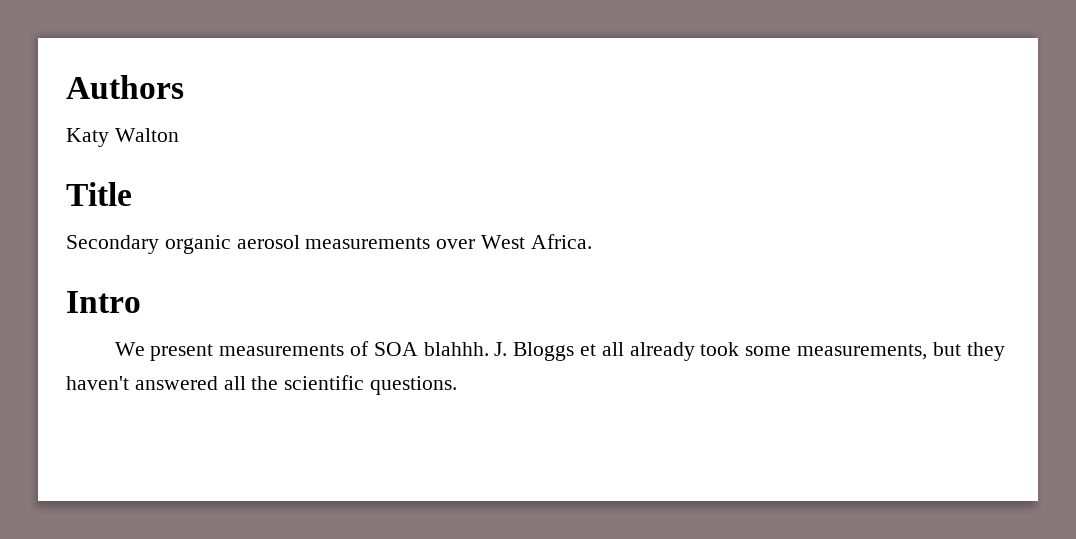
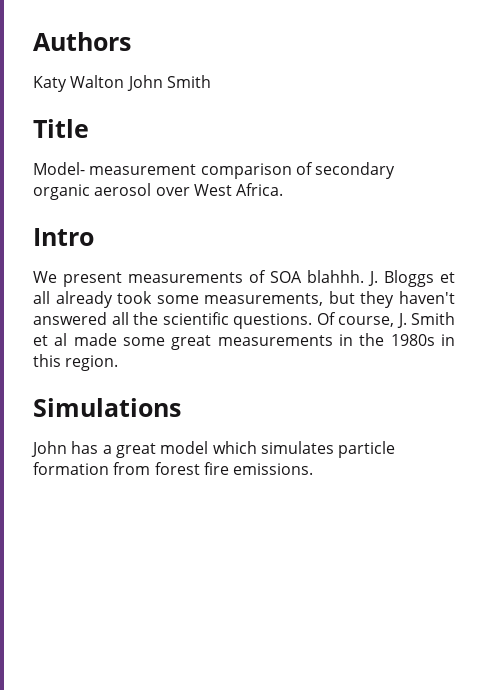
- Katy Walton
+ Katy Walton John Smith
- Secondary organic aerosol measurements over West Africa.
+ Model- measurement comparison of secondary organic aerosol over West Africa.
+ Of course, J. Smith et al made some great measurements in the 1980s in this region.
+ Simulations
+ John has a great model which simulates particle formation from forest fire emissions.

